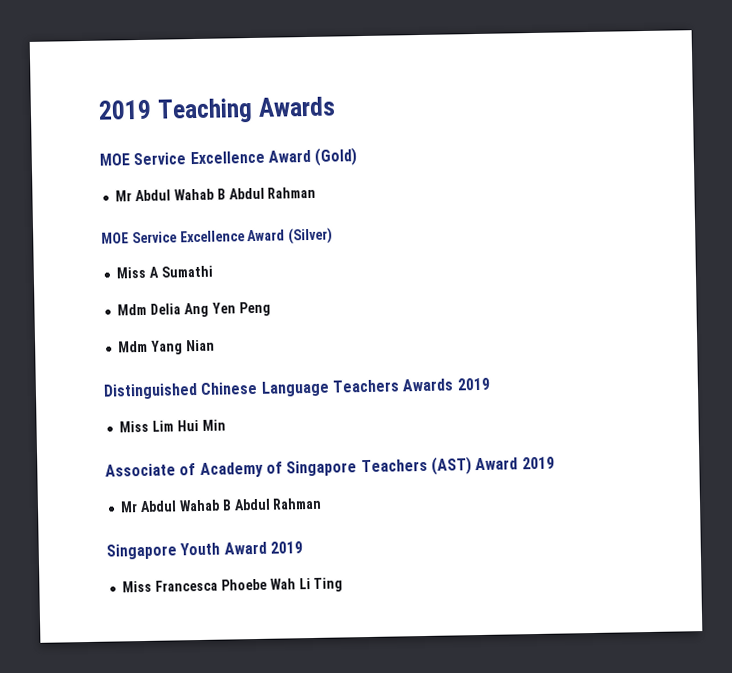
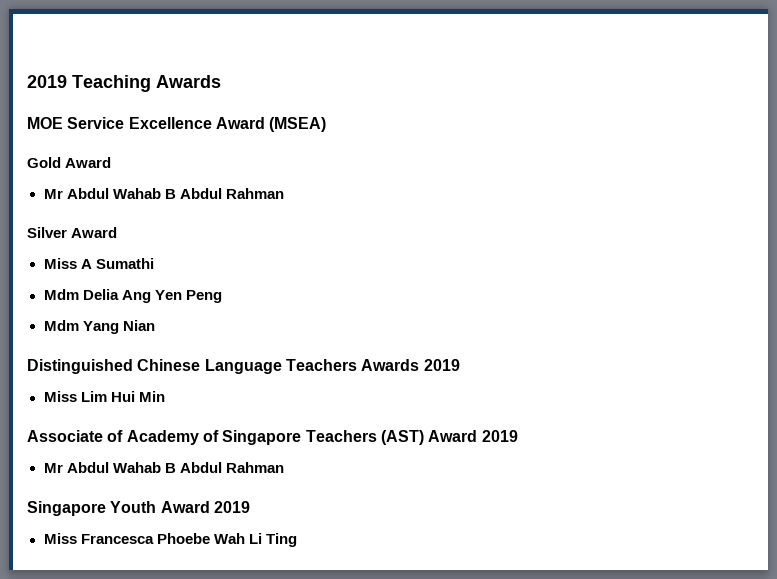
- MOE Service Excellence Award (Gold)
+ MOE Service Excellence Award (MSEA)
+ Gold Award
  Mr Abdul Wahab B Abdul Rahman
- MOE Service Excellence Award (Silver)
+ Silver Award

